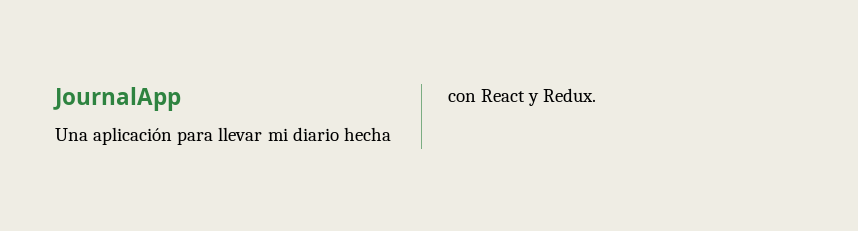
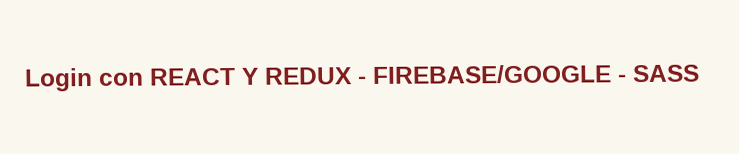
- JournalApp
- Una aplicación para llevar mi diario hecha con React y Redux.
+ Login con REACT Y REDUX - FIREBASE/GOOGLE - SASS

